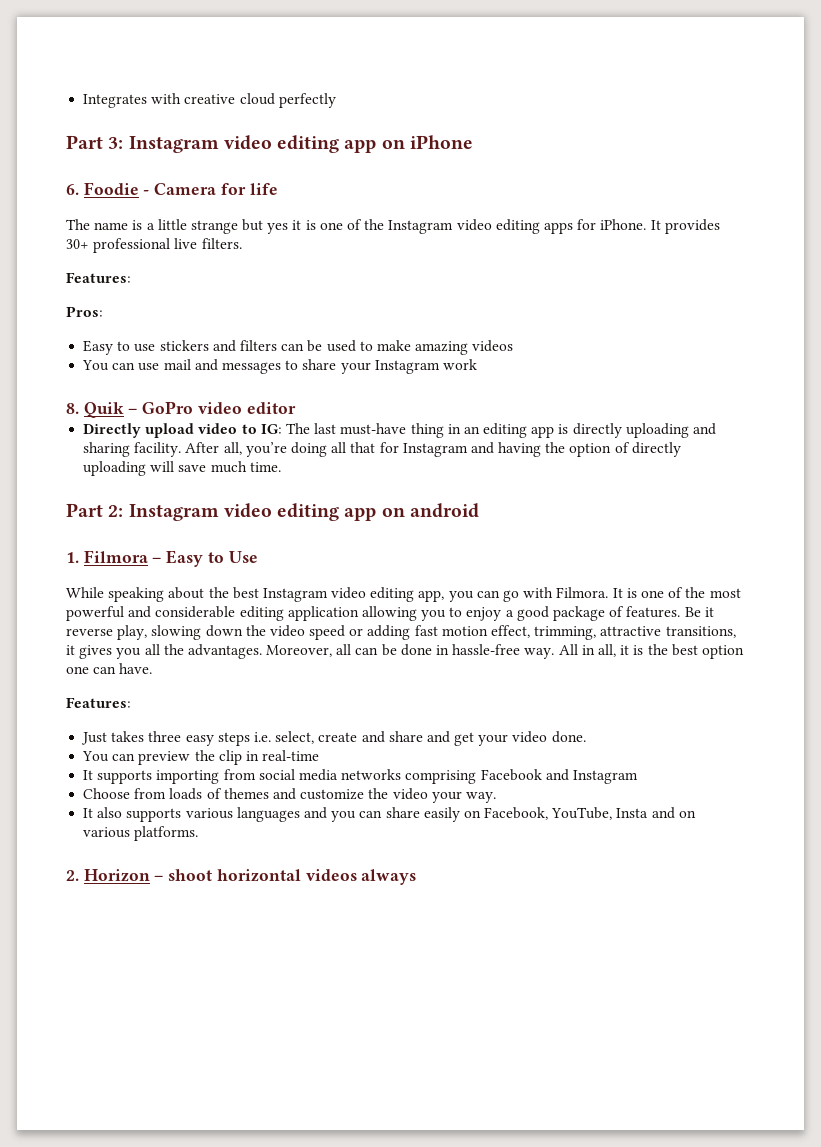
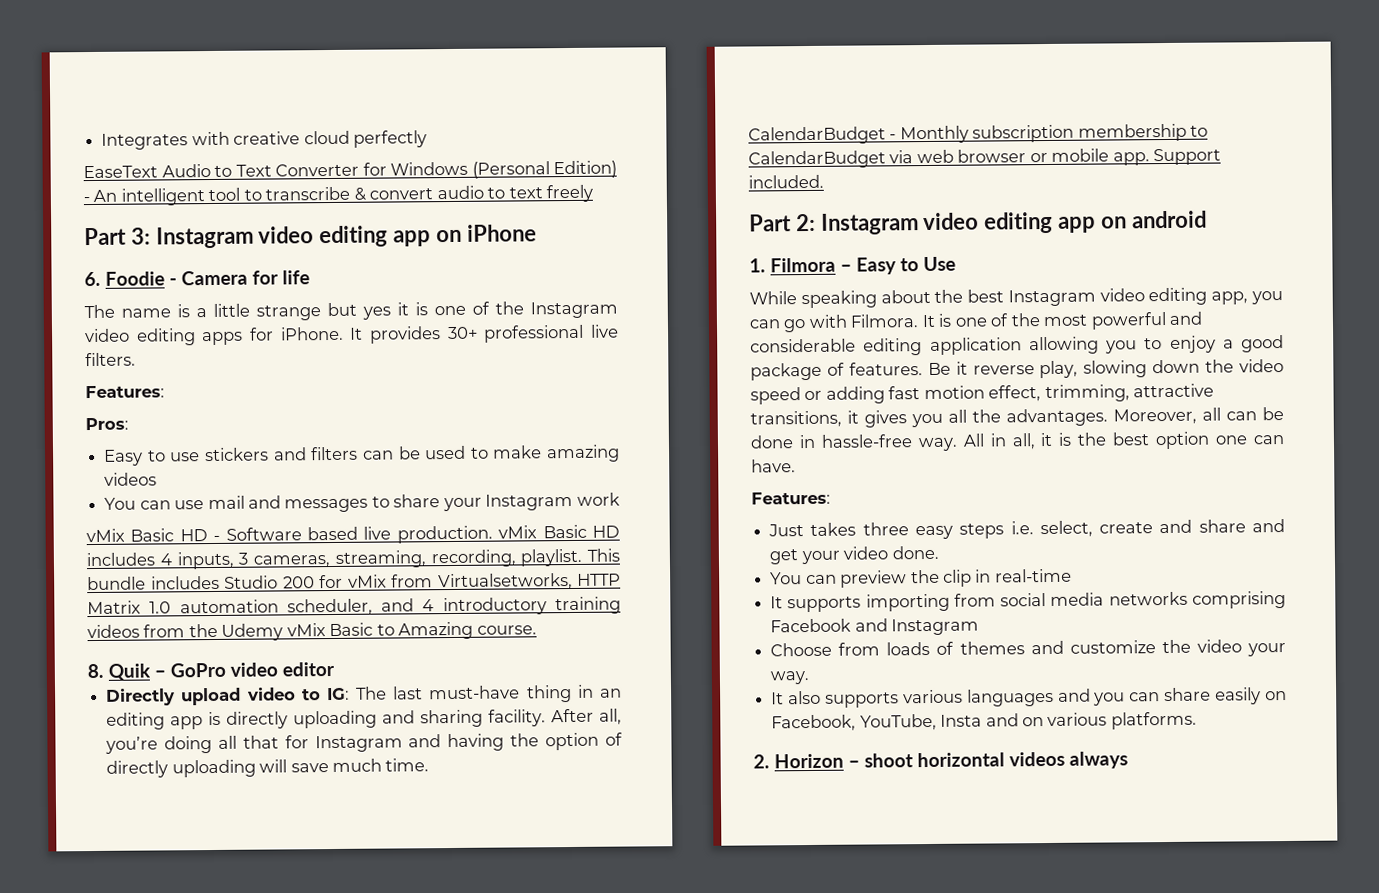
+ EaseText Audio to Text Converter for Windows (Personal Edition) - An intelligent tool to transcribe & convert audio to text freely
+ vMix Basic HD - Software based live production. vMix Basic HD includes 4 inputs, 3 cameras, streaming, recording, playlist. This bundle includes Studio 200 for vMix from Virtualsetworks, HTTP Matrix 1.0 automation scheduler, and 4 introductory training videos from the Udemy vMix Basic to Amazing course.
+ CalendarBudget - Monthly subscription membership to CalendarBudget via web browser or mobile app. Support included.

